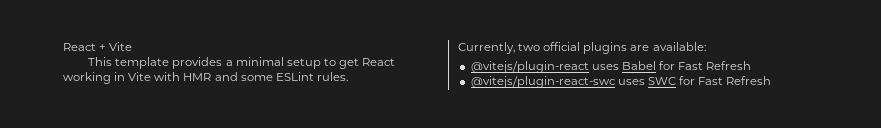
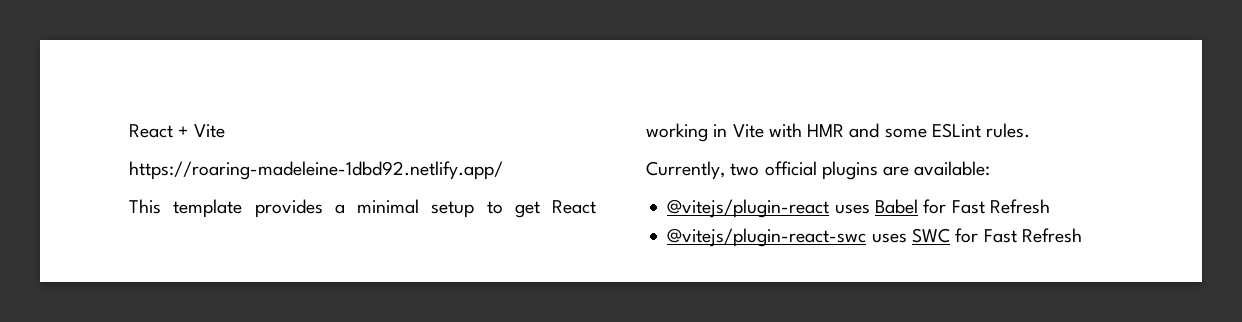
+ https://roaring-madeleine-1dbd92.netlify.app/

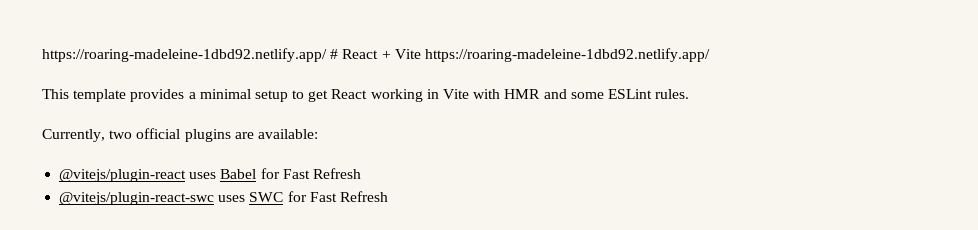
- React + Vite
- https://roaring-madeleine-1dbd92.netlify.app/
+ https://roaring-madeleine-1dbd92.netlify.app/ # React + Vite https://roaring-madeleine-1dbd92.netlify.app/

